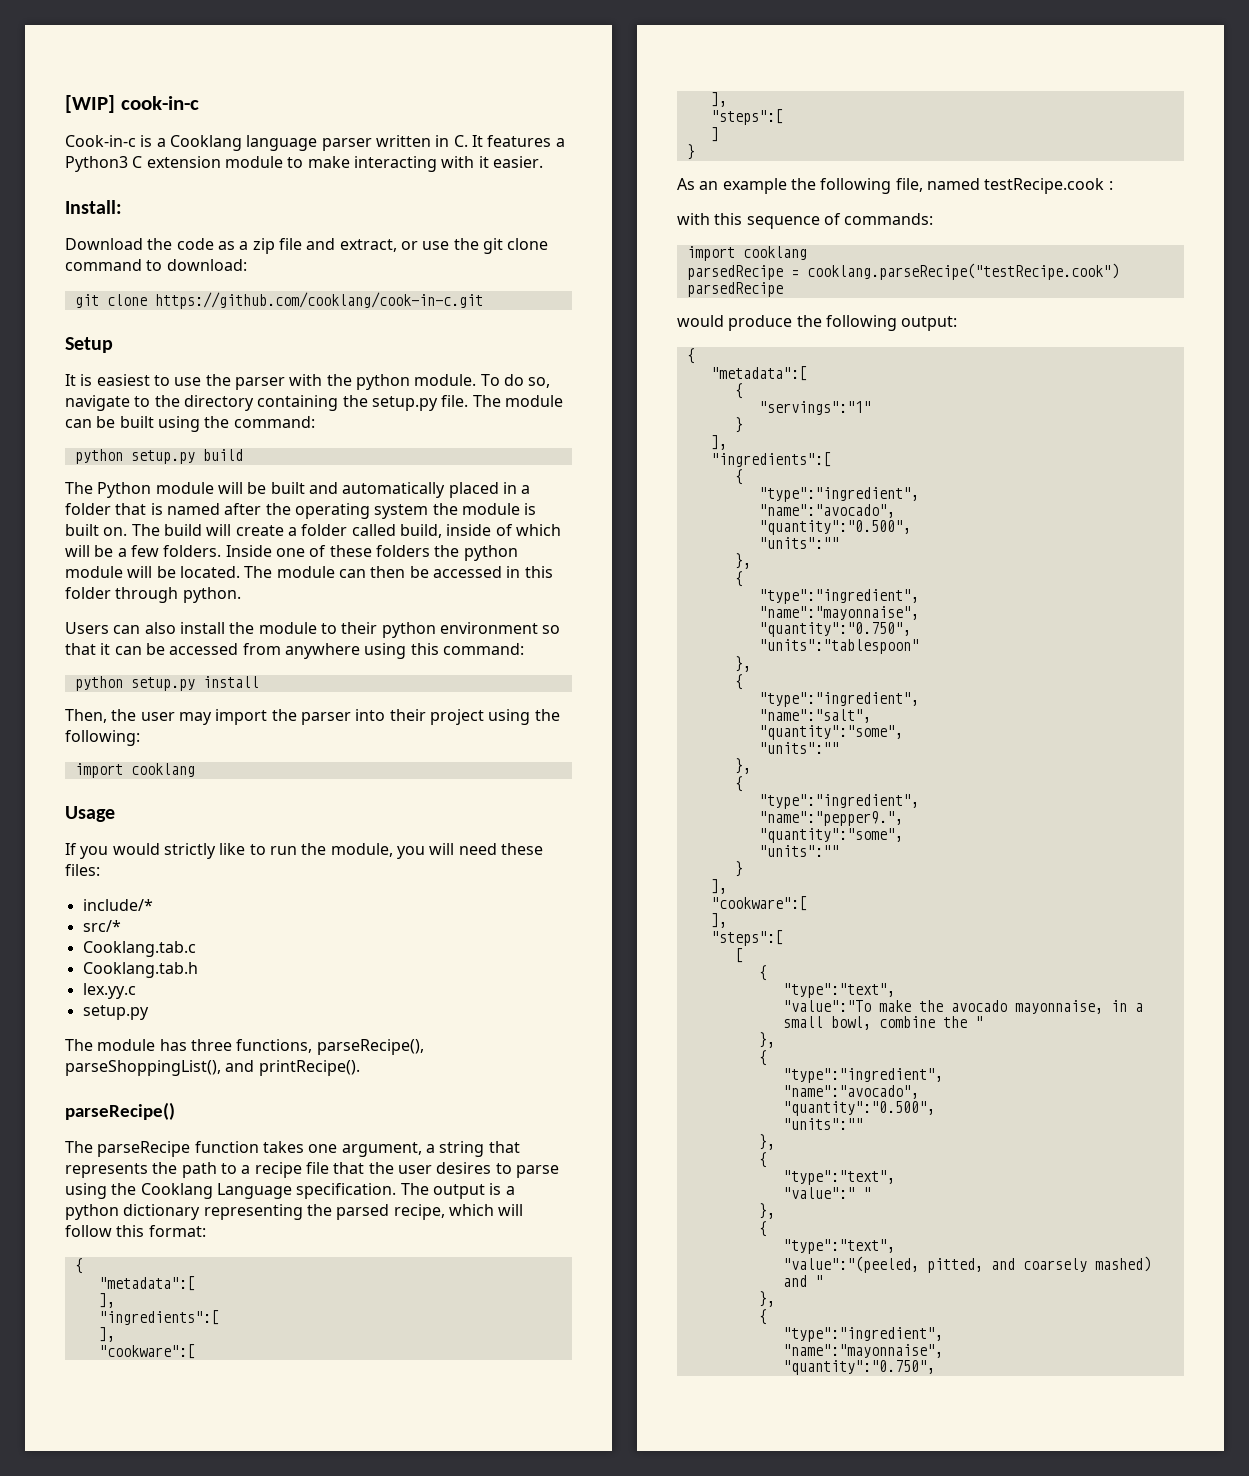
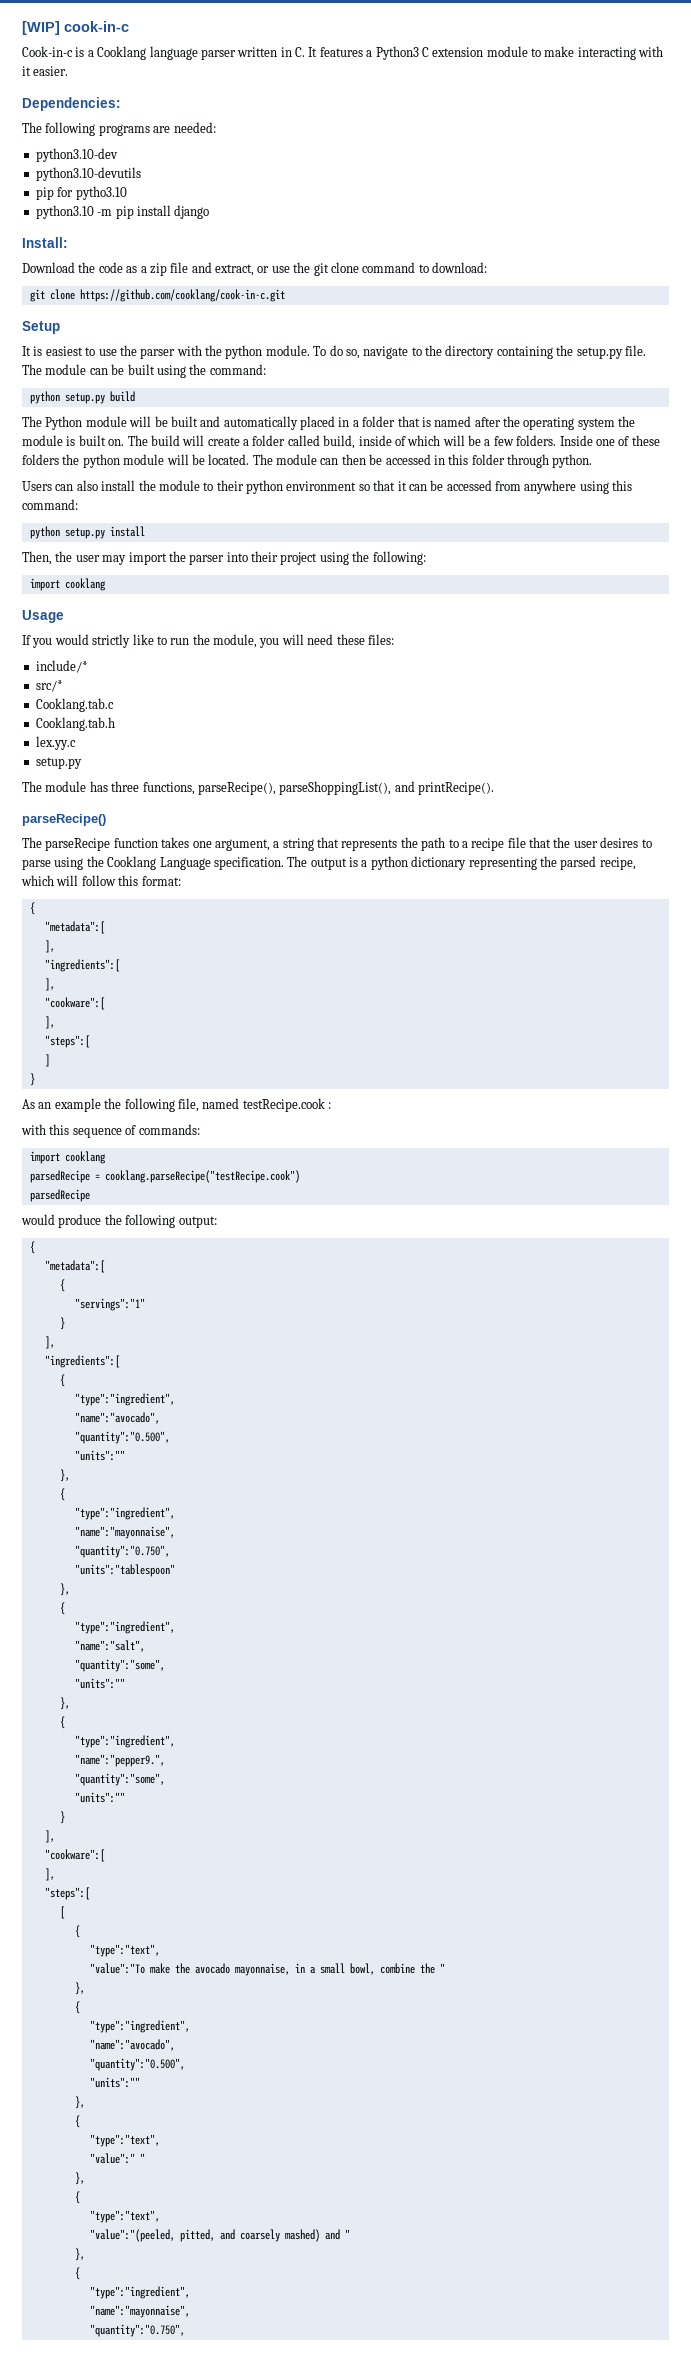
+ Dependencies:
+ The following programs are needed:
+ python3.10-dev
+ python3.10-devutils
+ pip for pytho3.10
+ python3.10 -m pip install django

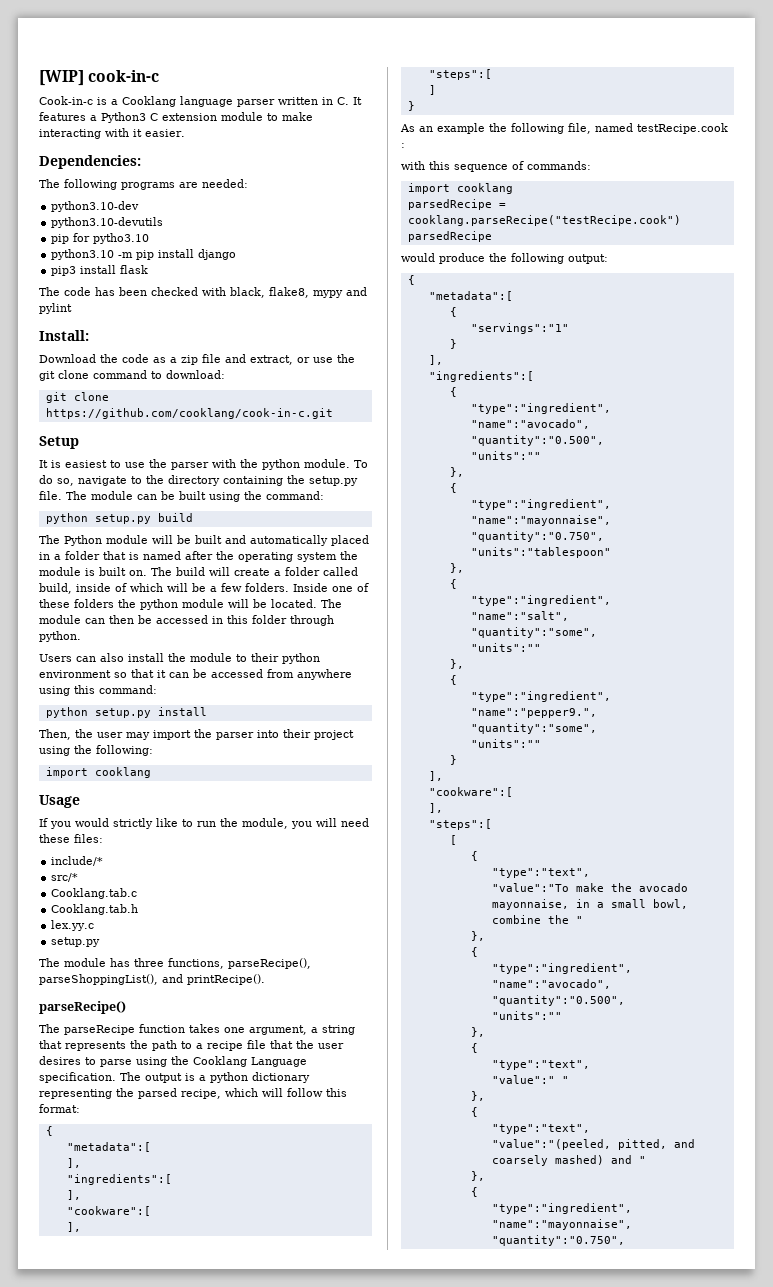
+ pip3 install flask
+ The code has been checked with black, flake8, mypy and pylint

